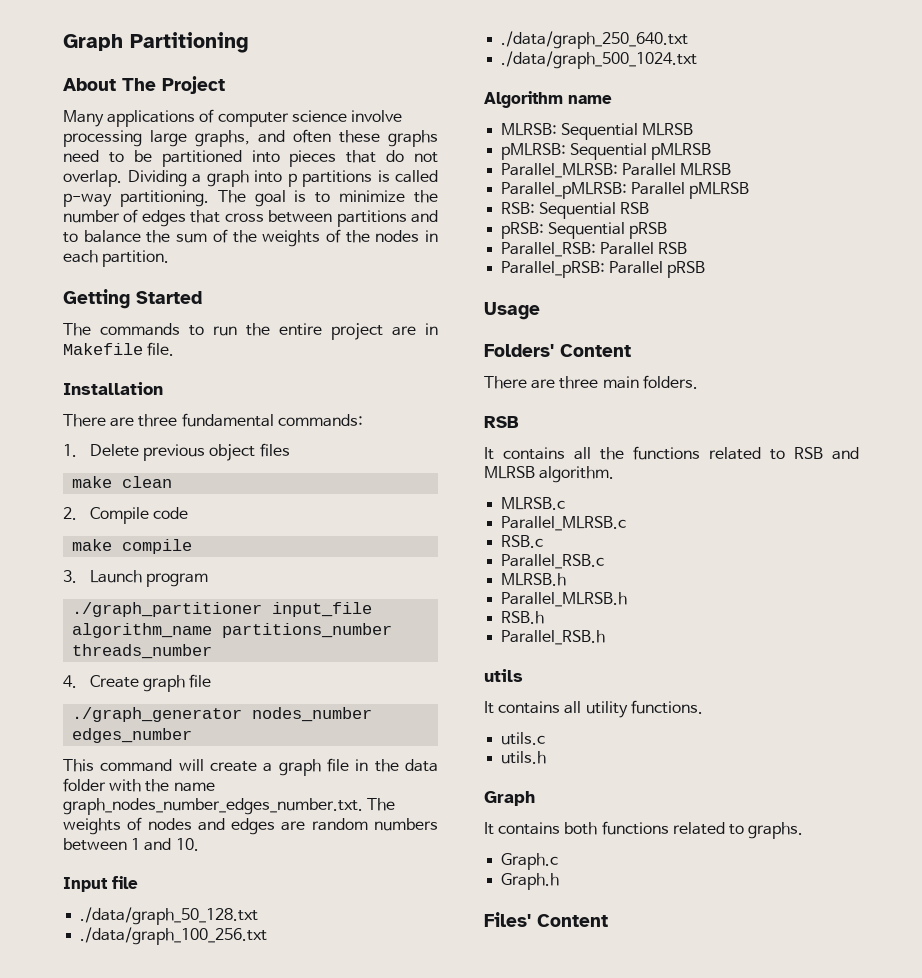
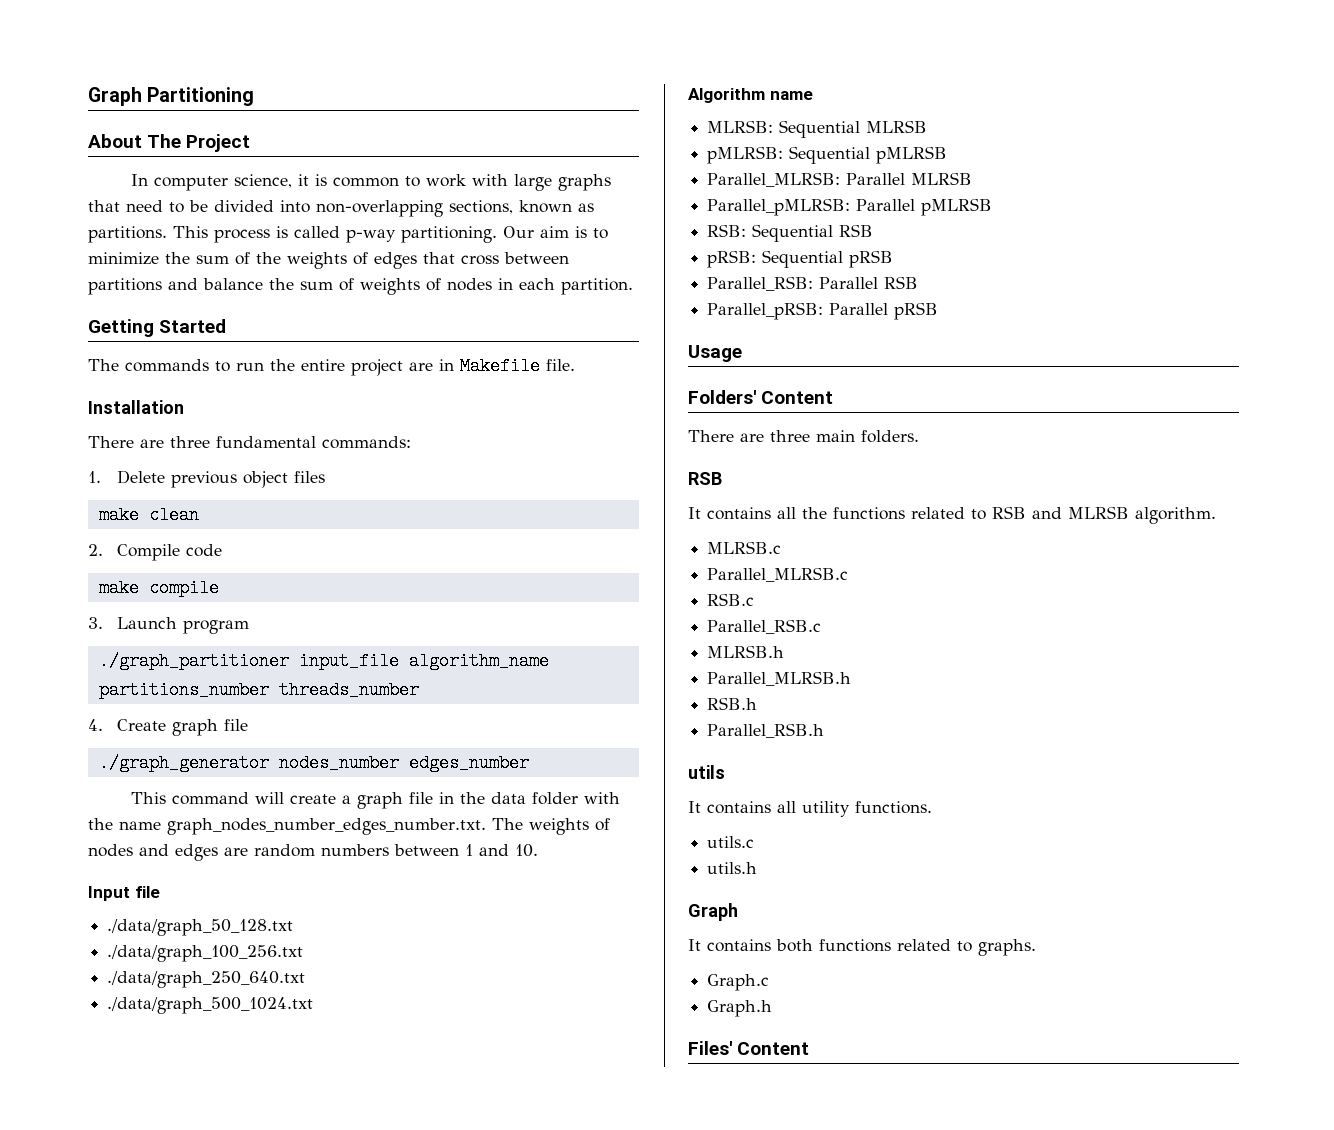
- Many applications of computer science involve processing large graphs, and often these graphs need to be partitioned into pieces that do not overlap. Dividing a graph into p partitions is called p-way partitioning.
+ In computer science, it is common to work with large graphs that need to be divided into non-overlapping sections, known as partitions. This process is called p-way partitioning.
- The goal is to minimize the number of edges that cross between partitions and to balance the sum of the weights of the nodes in each partition.
+ Our aim is to minimize the sum of the weights of edges that cross between partitions and balance the sum of weights of nodes in each partition.

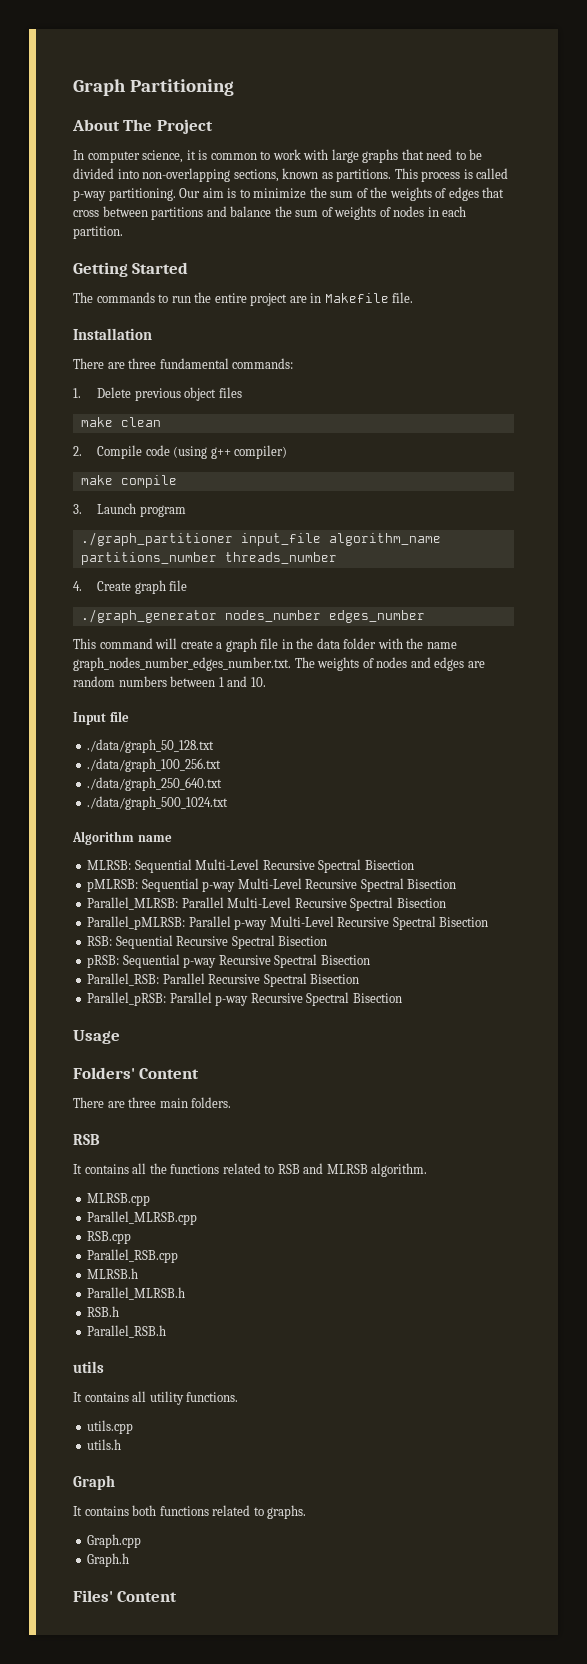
- 2. Compile code
+ 2. Compile code (using g++ compiler)
- MLRSB: Sequential MLRSB
- pMLRSB: Sequential pMLRSB
- Parallel_MLRSB: Parallel MLRSB
- Parallel_pMLRSB: Parallel pMLRSB
+ MLRSB: Sequential Multi-Level Recursive Spectral Bisection
+ pMLRSB: Sequential p-way Multi-Level Recursive Spectral Bisection
+ Parallel_MLRSB: Parallel Multi-Level Recursive Spectral Bisection
+ Parallel_pMLRSB: Parallel p-way Multi-Level Recursive Spectral Bisection
- RSB: Sequential RSB
+ RSB: Sequential Recursive Spectral Bisection
- pRSB: Sequential pRSB
+ pRSB: Sequential p-way Recursive Spectral Bisection
- Parallel_RSB: Parallel RSB
+ Parallel_RSB: Parallel Recursive Spectral Bisection
- Parallel_pRSB: Parallel pRSB
+ Parallel_pRSB: Parallel p-way Recursive Spectral Bisection
- MLRSB.c
- Parallel_MLRSB.c
- RSB.c
- Parallel_RSB.c
+ MLRSB.cpp
+ Parallel_MLRSB.cpp
+ RSB.cpp
+ Parallel_RSB.cpp
- utils.c
+ utils.cpp
- Graph.c
+ Graph.cpp

